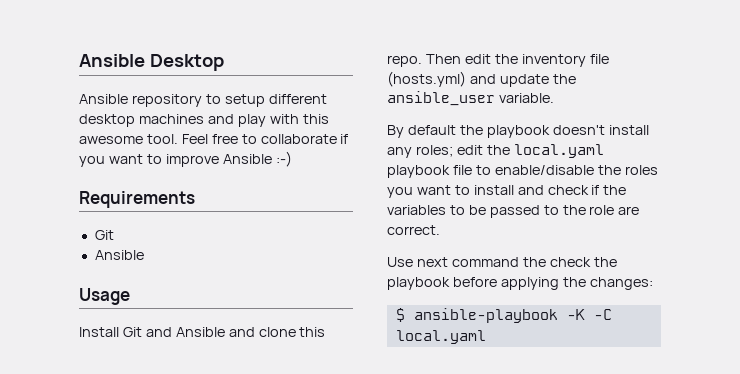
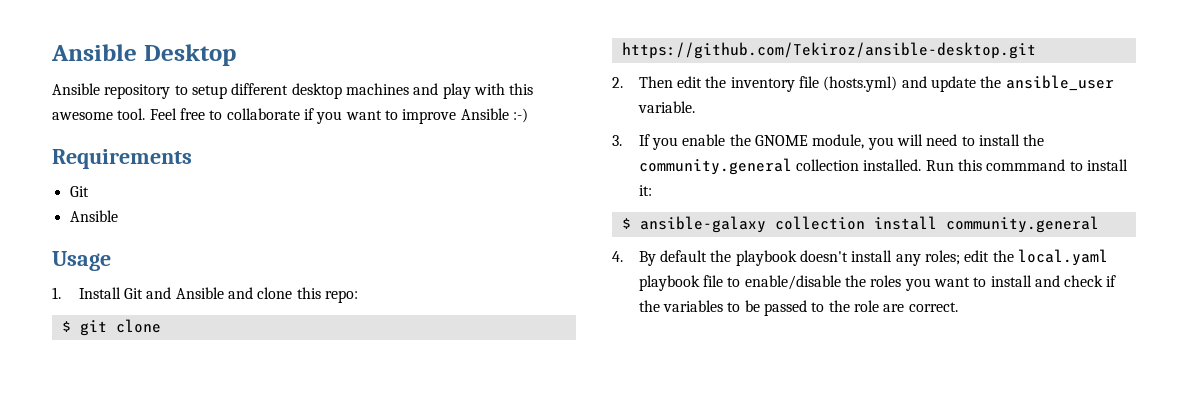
- Install Git and Ansible and clone this repo. Then edit the inventory file (hosts.yml) and update the ansible_user variable.
+ 1. Install Git and Ansible and clone this repo:
+ $ git clone https://github.com/Tekiroz/ansible-desktop.git
+ 2. Then edit the inventory file (hosts.yml) and update the ansible_user variable.
- By default the playbook doesn't install any roles; edit the local.yaml playbook file to enable/disable the roles you want to install and check if the variables to be passed to the role are correct.
+ 3. If you enable the GNOME module, you will need to install the community.general collection installed. Run this commmand to install it:
+ $ ansible-galaxy collection install community.general
+ 4. By default the playbook doesn't install any roles; edit the local.yaml playbook file to enable/disable the roles you want to install and check if the variables to be passed to the role are correct.
- Use next command the check the playbook before applying the changes:
- $ ansible-playbook -K -C local.yaml

